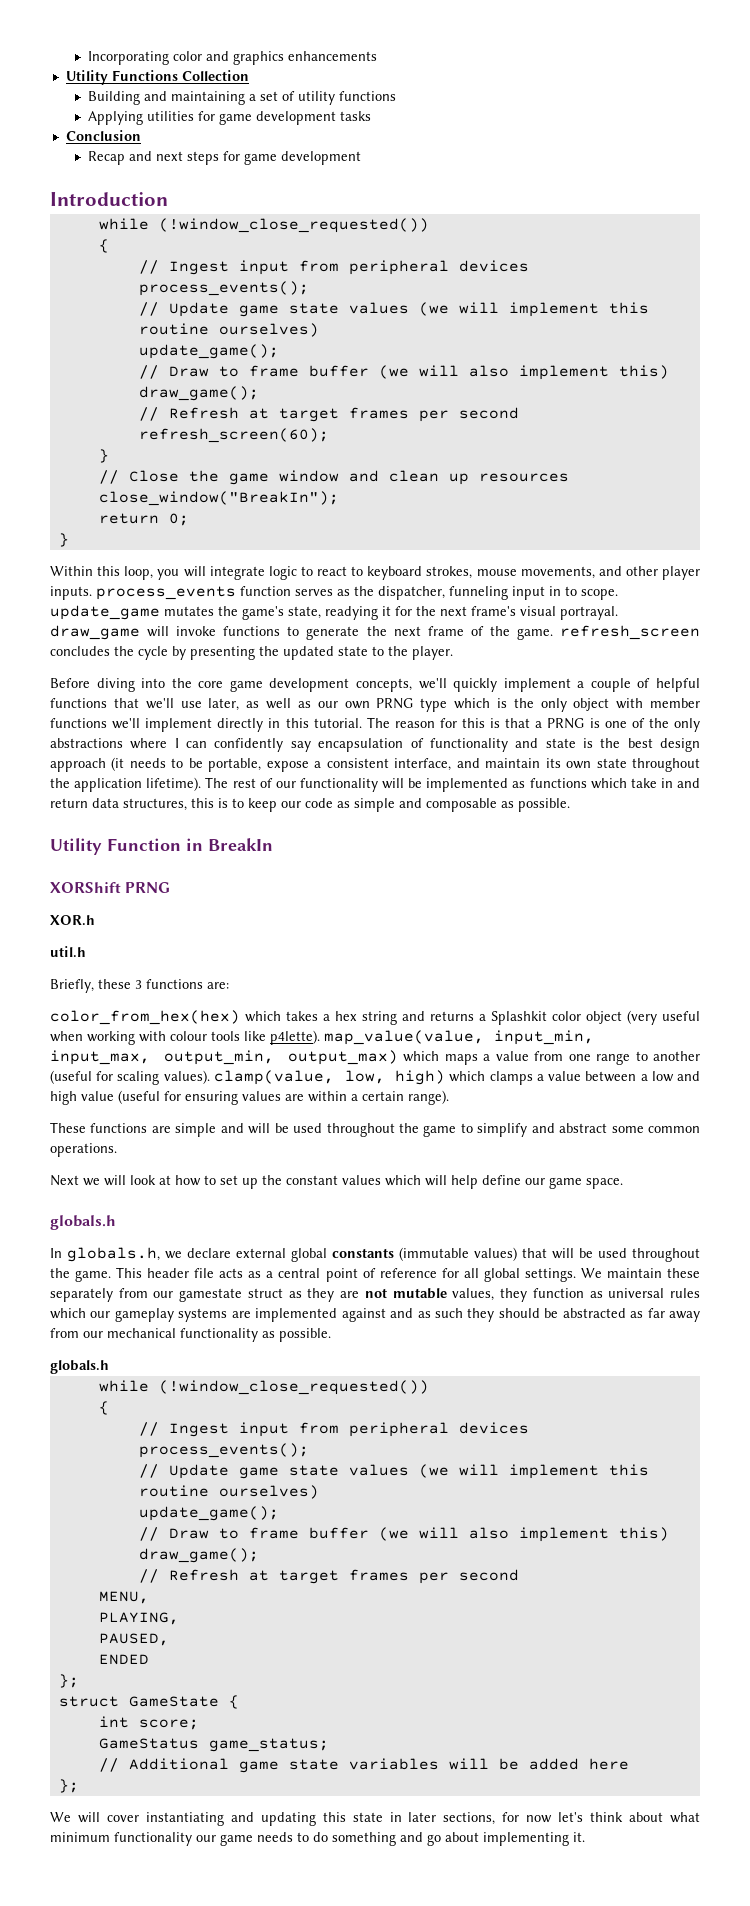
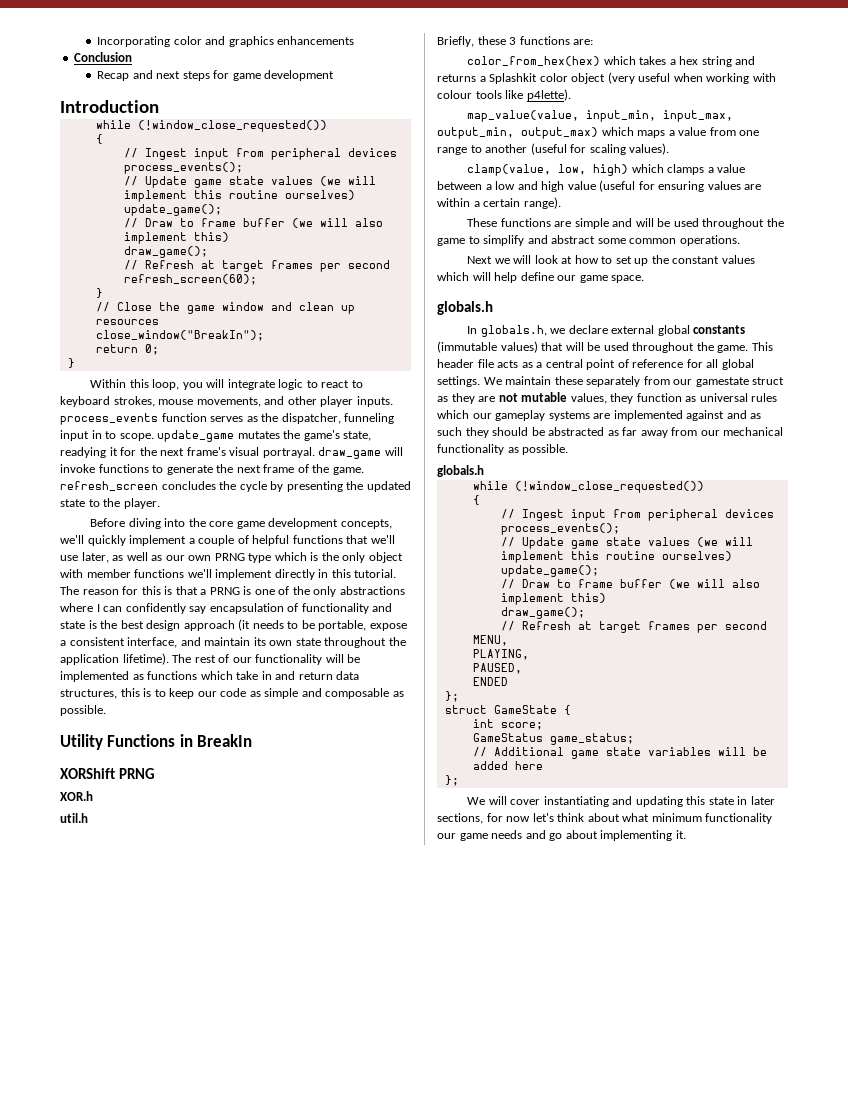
- Utility Functions Collection
- Building and maintaining a set of utility functions
- Applying utilities for game development tasks
- Utility Function in BreakIn
+ Utility Functions in BreakIn
- color_from_hex(hex) which takes a hex string and returns a Splashkit color object (very useful when working with colour tools like p4lette). map_value(value, input_min, input_max, output_min, output_max) which maps a value from one range to another (useful for scaling values). clamp(value, low, high) which clamps a value between a low and high value (useful for ensuring values are within a certain range).
+ color_from_hex(hex) which takes a hex string and returns a Splashkit color object (very useful when working with colour tools like p4lette).
+ map_value(value, input_min, input_max, output_min, output_max) which maps a value from one range to another (useful for scaling values).
+ clamp(value, low, high) which clamps a value between a low and high value (useful for ensuring values are within a certain range).
- We will cover instantiating and updating this state in later sections, for now let's think about what minimum functionality our game needs to do something and go about implementing it.
+ We will cover instantiating and updating this state in later sections, for now let's think about what minimum functionality our game needs and go about implementing it.

